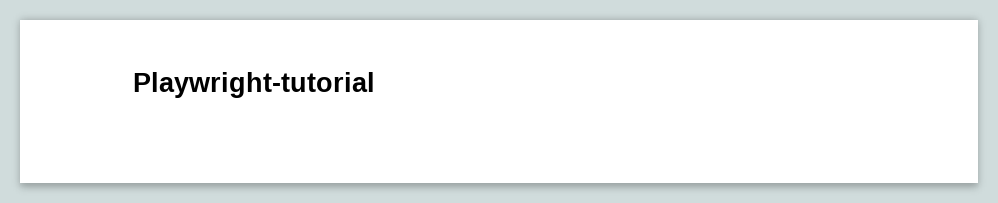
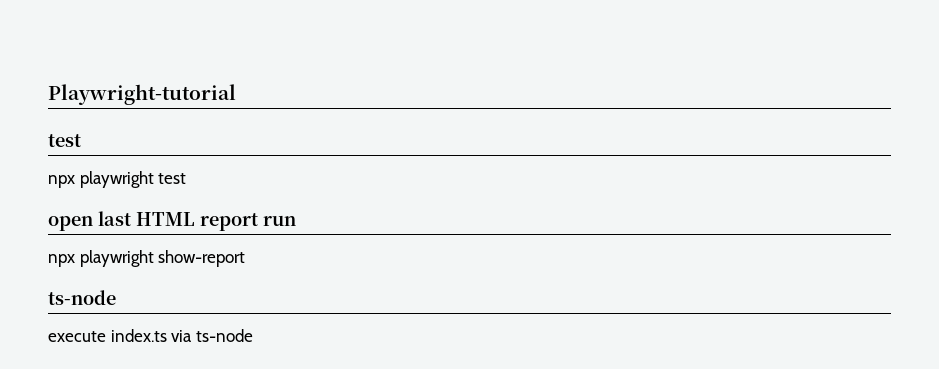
  Playwright-tutorial
+ test
+ npx playwright test
+ open last HTML report run
+ npx playwright show-report
+ ts-node
+ execute index.ts via ts-node

